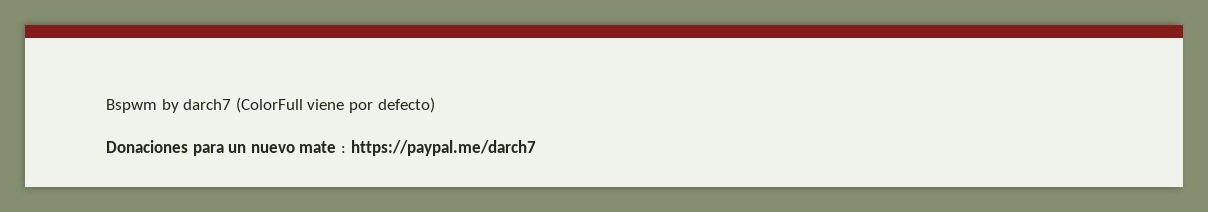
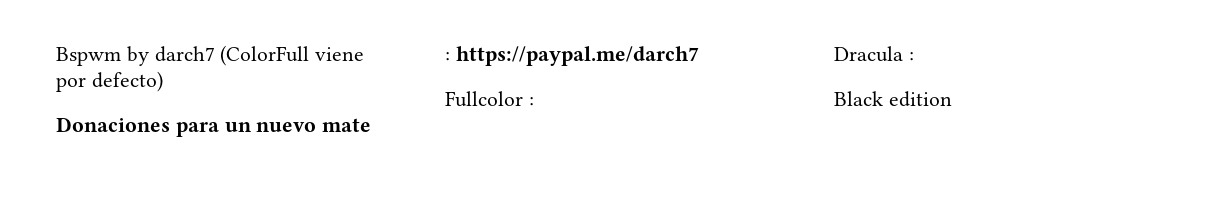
+ Fullcolor :
+ Dracula :
+ Black edition

